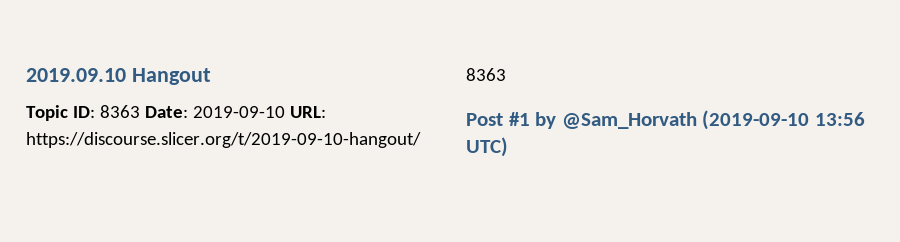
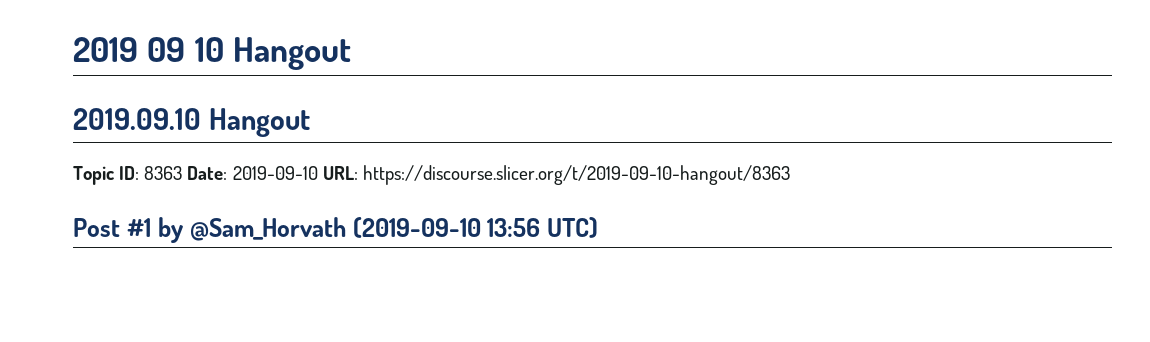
+ 2019 09 10 Hangout

